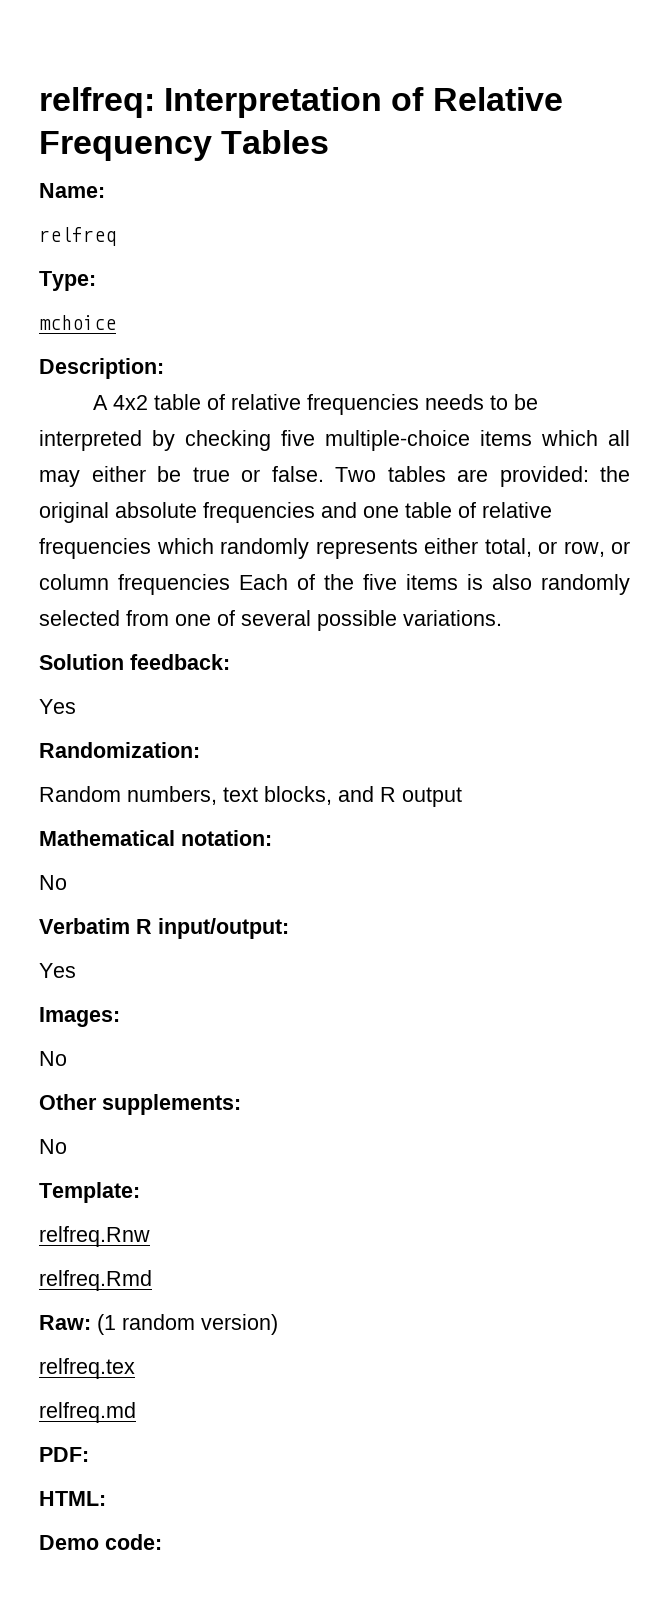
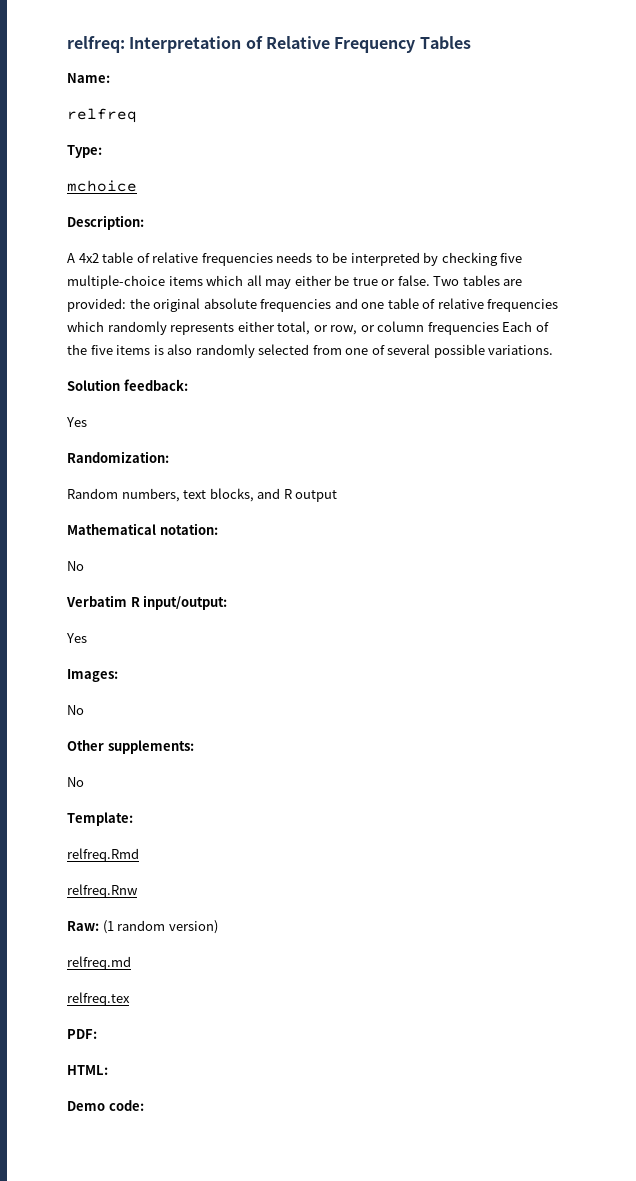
+ relfreq.Rmd
- relfreq.Rmd
+ relfreq.md
- relfreq.md

